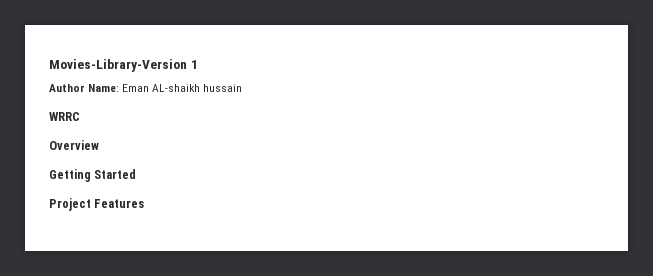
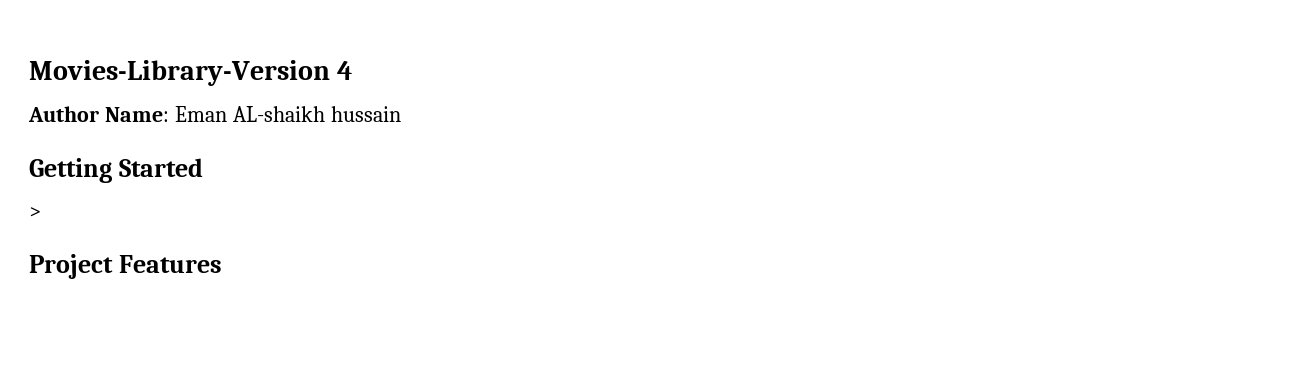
- Movies-Library-Version 1
+ Movies-Library-Version 4
- WRRC
- Overview
+ >

